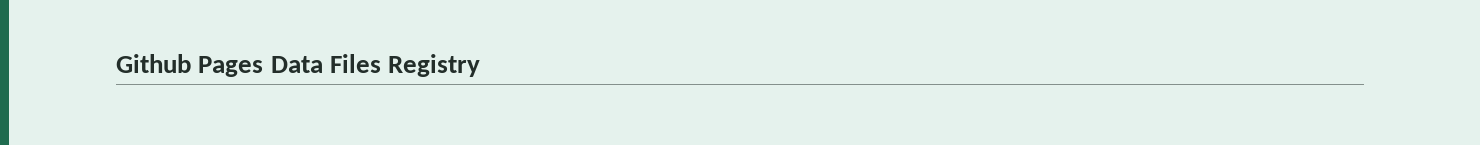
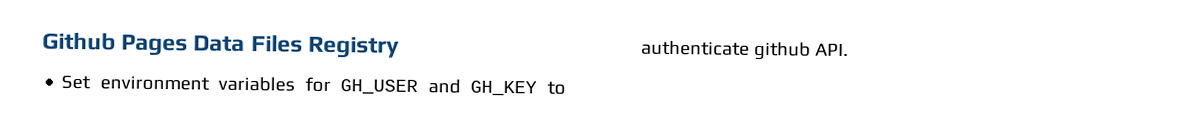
+ Set environment variables for GH_USER and GH_KEY to authenticate github API.

